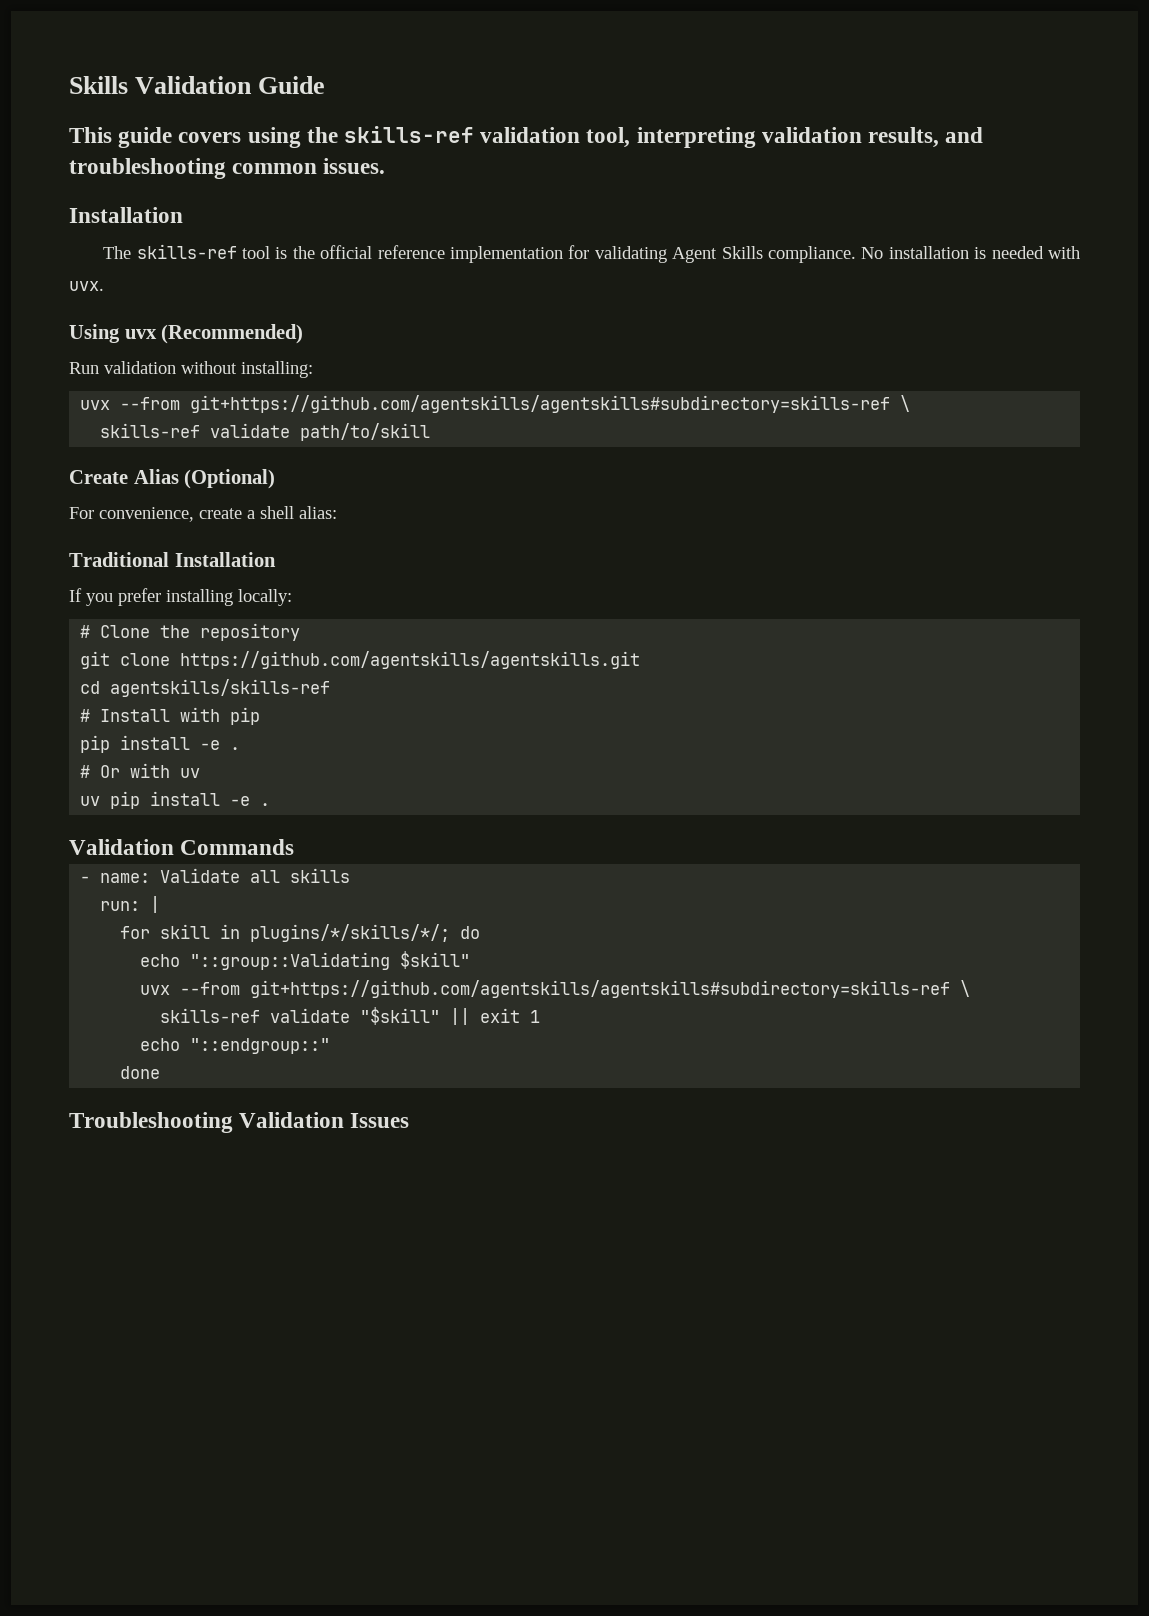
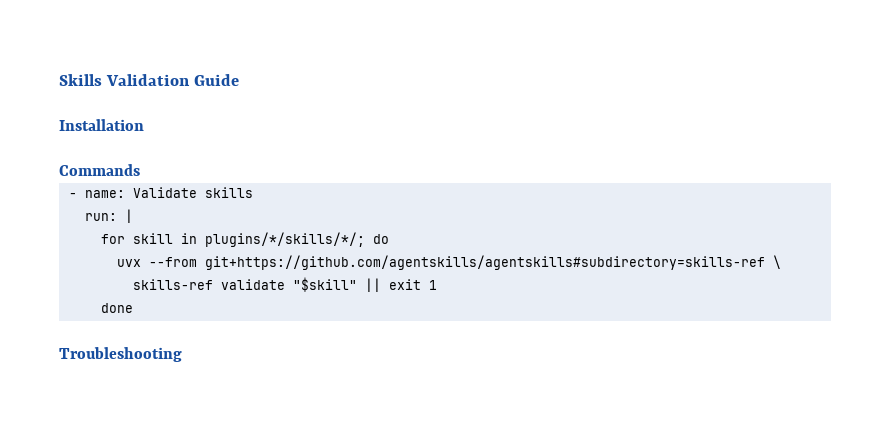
- This guide covers using the skills-ref validation tool, interpreting validation results, and troubleshooting common issues.
  Installation
- The skills-ref tool is the official reference implementation for validating Agent Skills compliance. No installation is needed with uvx.
- Using uvx (Recommended)
- Run validation without installing:
- uvx --from git+https://github.com/agentskills/agentskills#subdirectory=skills-ref \
- skills-ref validate path/to/skill
- Create Alias (Optional)
- For convenience, create a shell alias:
- Traditional Installation
- If you prefer installing locally:
- # Clone the repository
- git clone https://github.com/agentskills/agentskills.git
- cd agentskills/skills-ref
- # Install with pip
- pip install -e .
- # Or with uv
- uv pip install -e .
- Validation Commands
+ Commands
- - name: Validate all skills
+ - name: Validate skills
- echo "::group::Validating $skill"
- echo "::endgroup::"
- Troubleshooting Validation Issues
+ Troubleshooting

